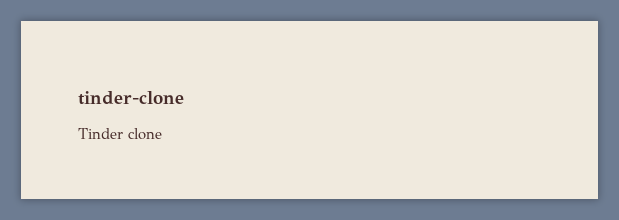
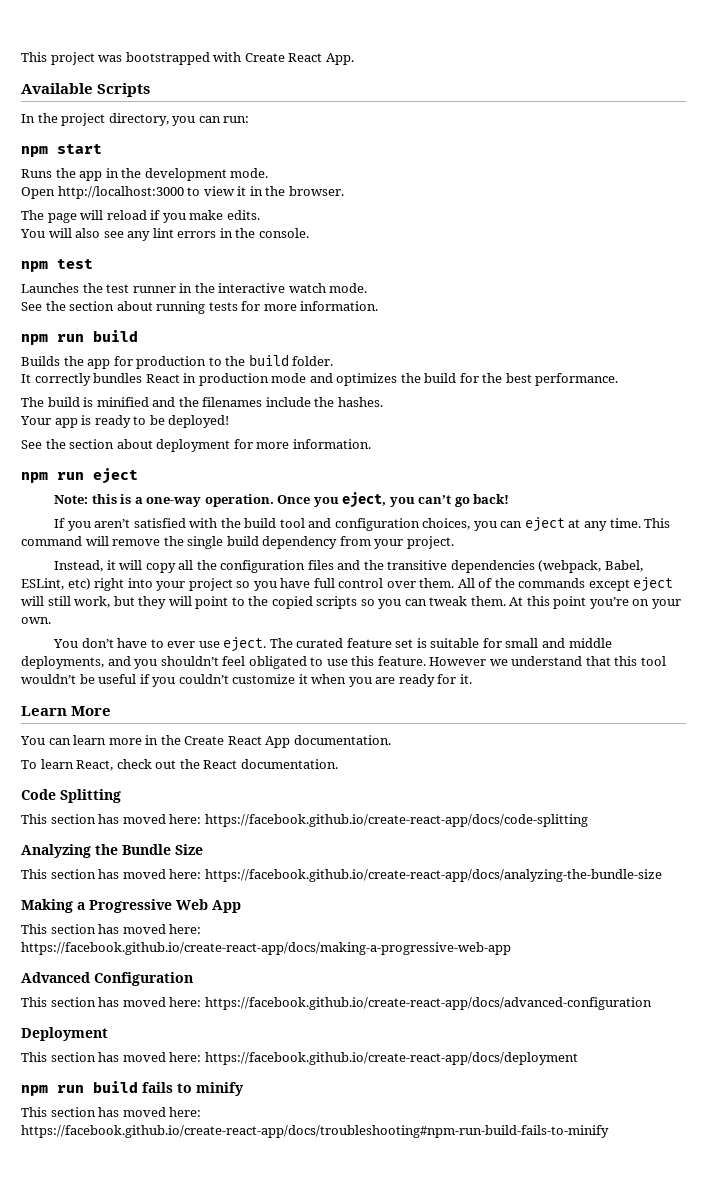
- tinder-clone
- Tinder clone
+ This project was bootstrapped with Create React App.
+ Available Scripts
+ In the project directory, you can run:
+ npm start
+ Runs the app in the development mode.
+ Open http://localhost:3000 to view it in the browser.
+ The page will reload if you make edits.
+ You will also see any lint errors in the console.
+ npm test
+ Launches the test runner in the interactive watch mode.
+ See the section about running tests for more information.
+ npm run build
+ Builds the app for production to the build folder.
+ It correctly bundles React in production mode and optimizes the build for the best performance.
+ The build is minified and the filenames include the hashes.
+ Your app is ready to be deployed!
+ See the section about deployment for more information.
+ npm run eject
+ Note: this is a one-way operation. Once you eject, you can’t go back!
+ If you aren’t satisfied with the build tool and configuration choices, you can eject at any time. This command will remove the single build dependency from your project.
+ Instead, it will copy all the configuration files and the transitive dependencies (webpack, Babel, ESLint, etc) right into your project so you have full control over them. All of the commands except eject will still work, but they will point to the copied scripts so you can tweak them. At this point you’re on your own.
+ You don’t have to ever use eject. The curated feature set is suitable for small and middle deployments, and you shouldn’t feel obligated to use this feature. However we understand that this tool wouldn’t be useful if you couldn’t customize it when you are ready for it.
+ Learn More
+ You can learn more in the Create React App documentation.
+ To learn React, check out the React documentation.
+ Code Splitting
+ This section has moved here: https://facebook.github.io/create-react-app/docs/code-splitting
+ Analyzing the Bundle Size
+ This section has moved here: https://facebook.github.io/create-react-app/docs/analyzing-the-bundle-size
+ Making a Progressive Web App
+ This section has moved here: https://facebook.github.io/create-react-app/docs/making-a-progressive-web-app
+ Advanced Configuration
+ This section has moved here: https://facebook.github.io/create-react-app/docs/advanced-configuration
+ Deployment
+ This section has moved here: https://facebook.github.io/create-react-app/docs/deployment
+ npm run build fails to minify
+ This section has moved here: https://facebook.github.io/create-react-app/docs/troubleshooting#npm-run-build-fails-to-minify

